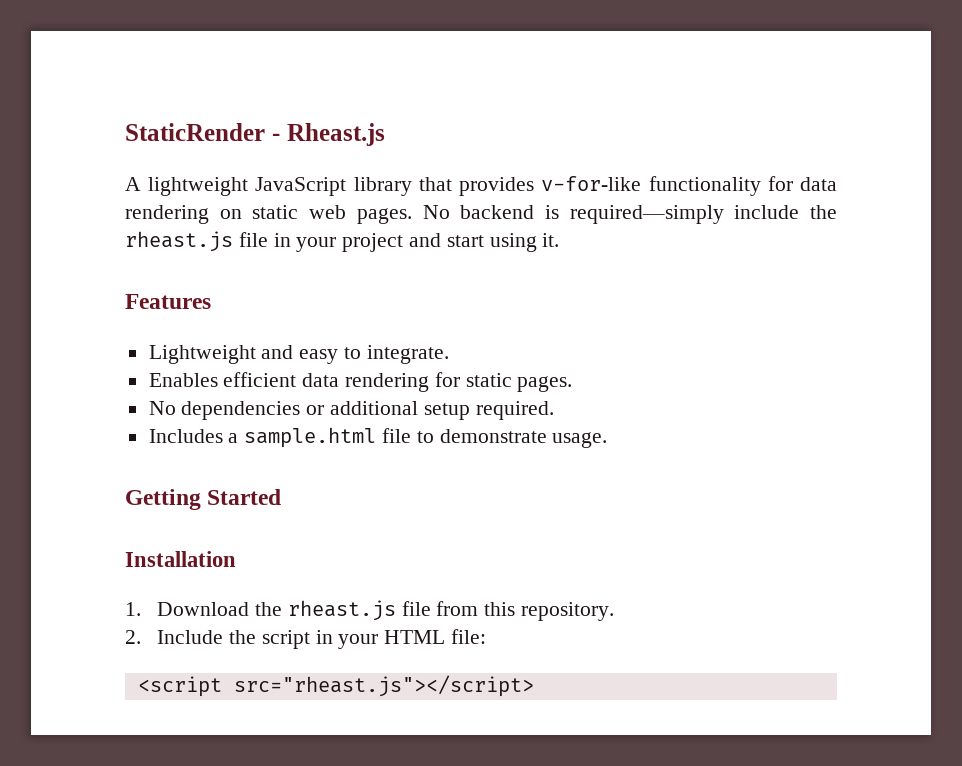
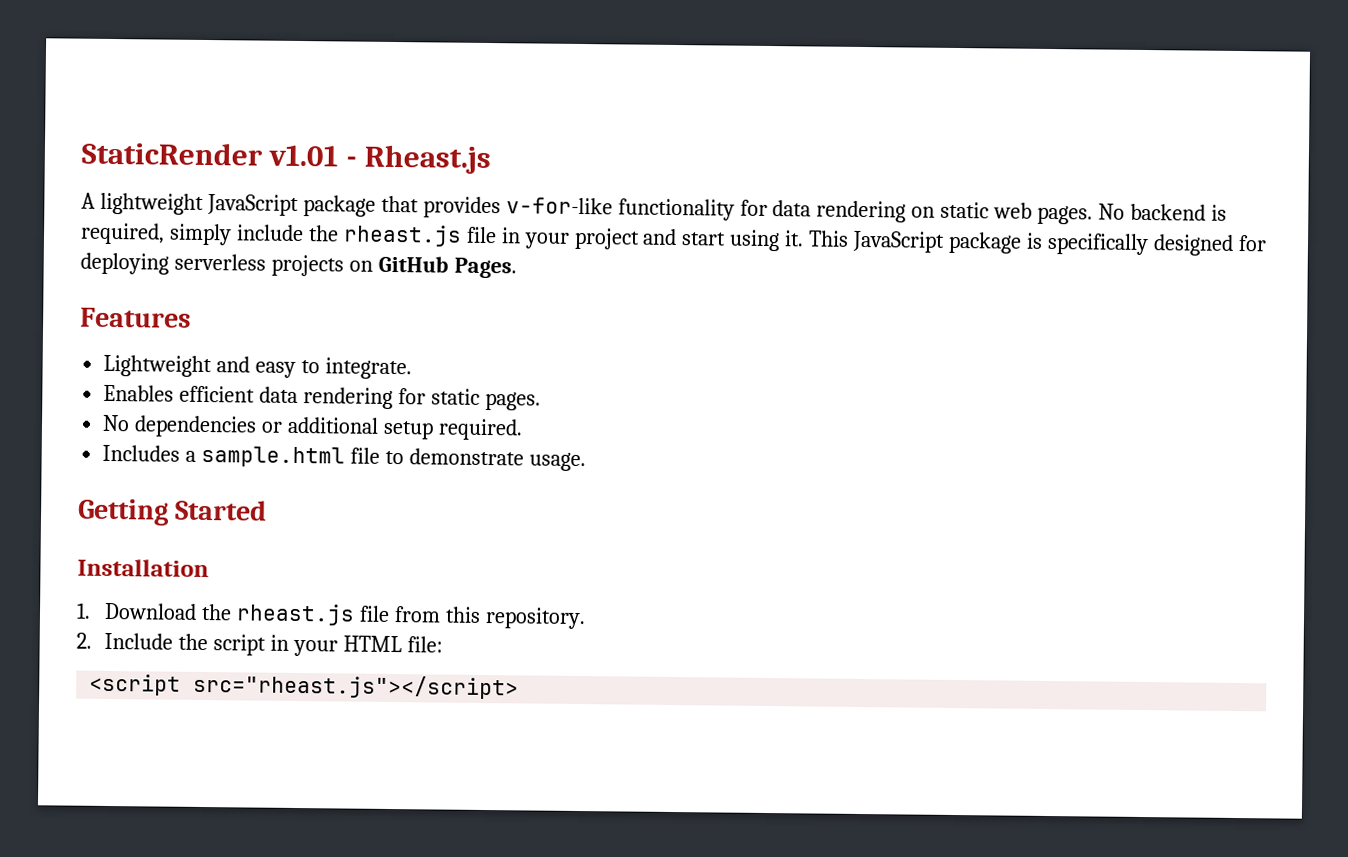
- StaticRender - Rheast.js
+ StaticRender v1.01 - Rheast.js
- A lightweight JavaScript library that provides v-for-like functionality for data rendering on static web pages.
+ A lightweight JavaScript package that provides v-for-like functionality for data rendering on static web pages.
- No backend is required—simply include the rheast.js file in your project and start using it.
+ No backend is required, simply include the rheast.js file in your project and start using it. This JavaScript package is specifically designed for deploying serverless projects on GitHub Pages.

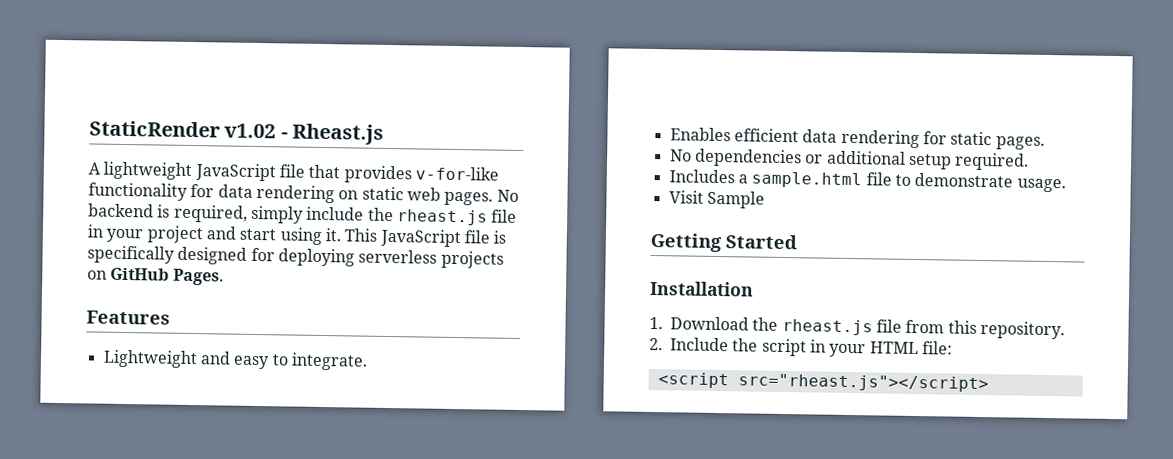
- StaticRender v1.01 - Rheast.js
+ StaticRender v1.02 - Rheast.js
- A lightweight JavaScript package that provides v-for-like functionality for data rendering on static web pages.
+ A lightweight JavaScript file that provides v-for-like functionality for data rendering on static web pages.
- This JavaScript package is specifically designed for deploying serverless projects on GitHub Pages.
+ This JavaScript file is specifically designed for deploying serverless projects on GitHub Pages.
+ Visit Sample

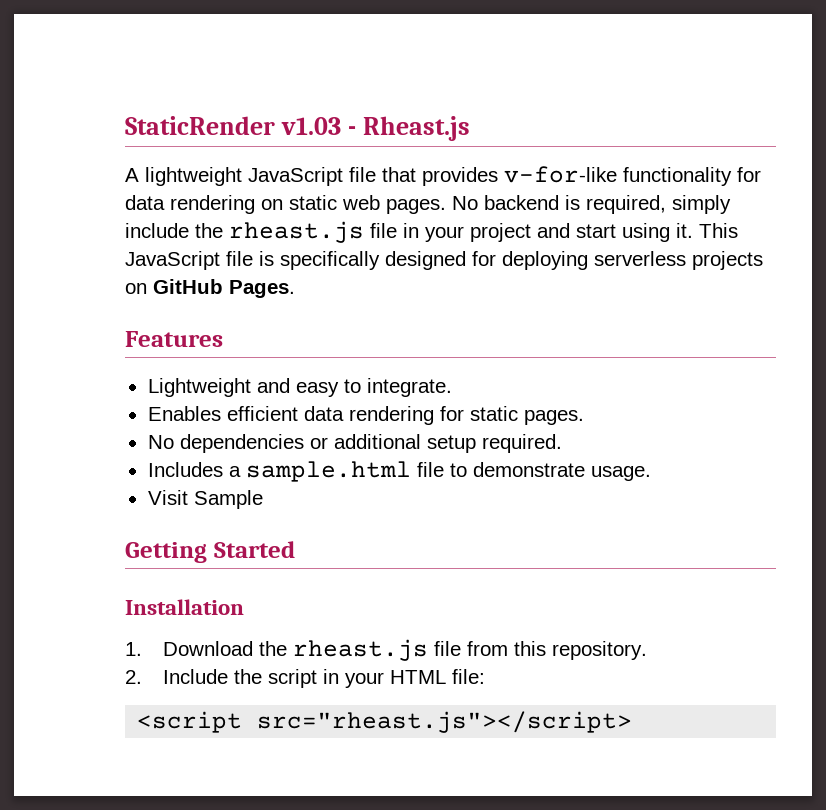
- StaticRender v1.02 - Rheast.js
+ StaticRender v1.03 - Rheast.js

